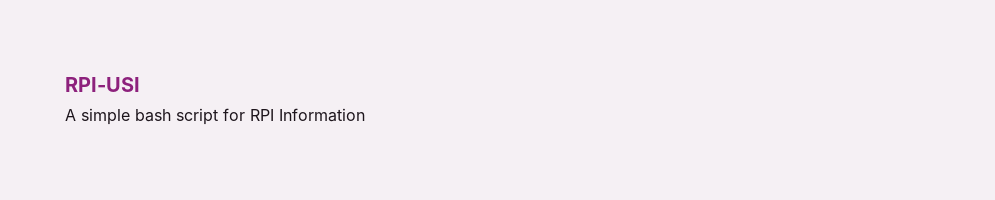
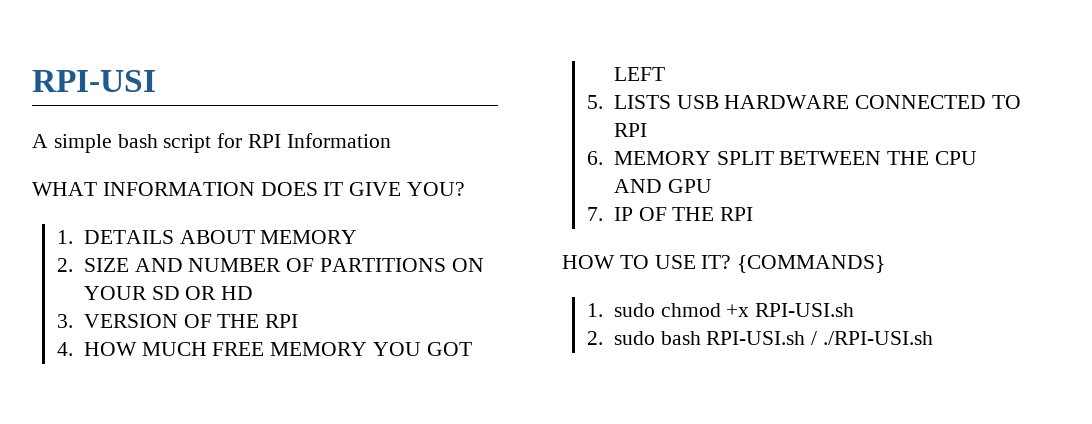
+ WHAT INFORMATION DOES IT GIVE YOU?
+ 1. DETAILS ABOUT MEMORY
+ 2. SIZE AND NUMBER OF PARTITIONS ON YOUR SD OR HD
+ 3. VERSION OF THE RPI
+ 4. HOW MUCH FREE MEMORY YOU GOT LEFT
+ 5. LISTS USB HARDWARE CONNECTED TO RPI
+ 6. MEMORY SPLIT BETWEEN THE CPU AND GPU
+ 7. IP OF THE RPI
+ HOW TO USE IT? {COMMANDS}
+ 1. sudo chmod +x RPI-USI.sh
+ 2. sudo bash RPI-USI.sh / ./RPI-USI.sh

